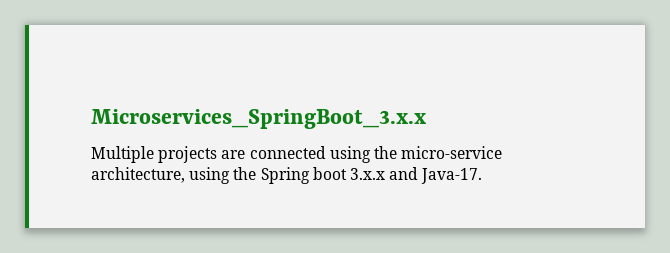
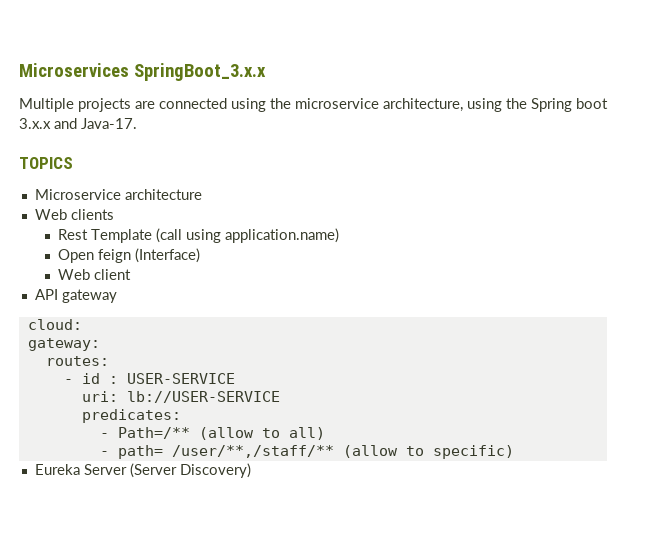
- Microservices_SpringBoot_3.x.x
+ Microservices SpringBoot_3.x.x
- Multiple projects are connected using the micro-service architecture, using the Spring boot 3.x.x and Java-17.
+ Multiple projects are connected using the microservice architecture, using the Spring boot 3.x.x and Java-17.
+ TOPICS
+ Microservice architecture
+ Web clients
+ Rest Template (call using application.name)
+ Open feign (Interface)
+ Web client
+ API gateway
+ cloud:
+ gateway:
+ routes:
+ - id : USER-SERVICE
+ uri: lb://USER-SERVICE
+ predicates:
+ - Path=/** (allow to all)
+ - path= /user/**,/staff/** (allow to specific)
+ Eureka Server (Server Discovery)

